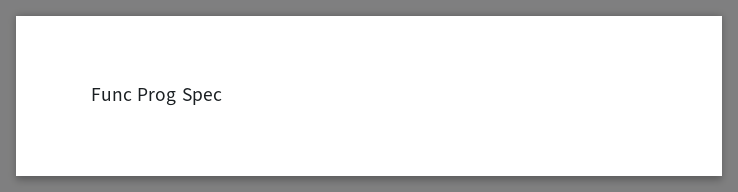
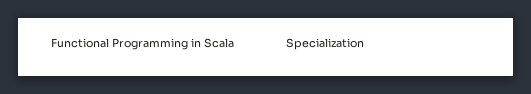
- Func Prog Spec
+ Functional Programming in Scala Specialization

